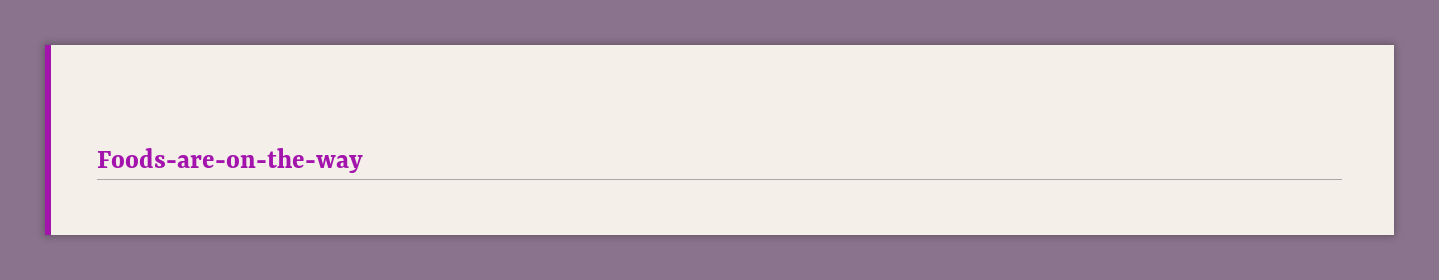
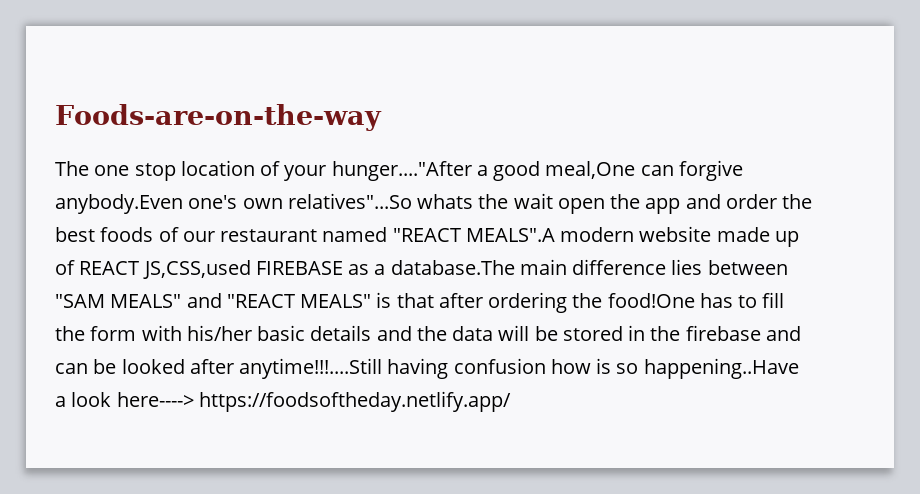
+ The one stop location of your hunger...."After a good meal,One can forgive anybody.Even one's own relatives"...So whats the wait open the app and order the best foods of our restaurant named "REACT MEALS".A modern website made up of REACT JS,CSS,used FIREBASE as a database.The main difference lies between "SAM MEALS" and "REACT MEALS" is that after ordering the food!One has to fill the form with his/her basic details and the data will be stored in the firebase and can be looked after anytime!!!....Still having confusion how is so happening..Have a look here----> https://foodsoftheday.netlify.app/

